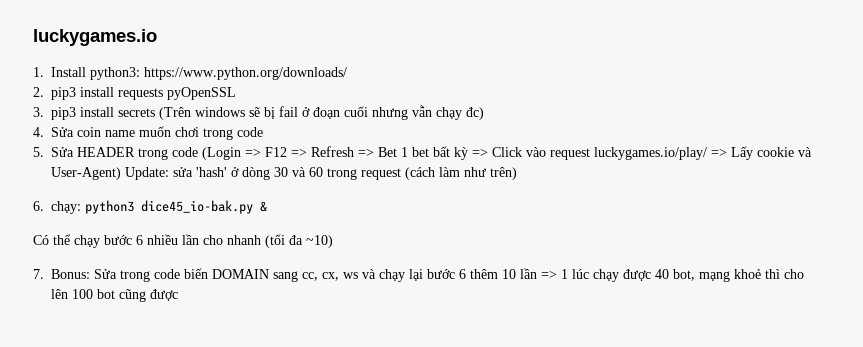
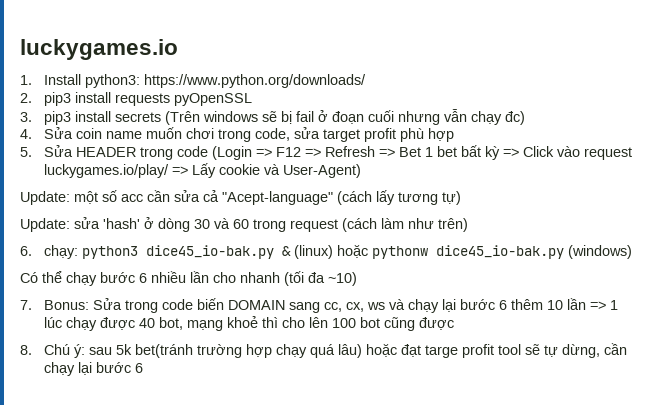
- 4. Sửa coin name muốn chơi trong code
+ 4. Sửa coin name muốn chơi trong code, sửa target profit phù hợp
- 5. Sửa HEADER trong code (Login => F12 => Refresh => Bet 1 bet bất kỳ => Click vào request luckygames.io/play/ => Lấy cookie và User-Agent) Update: sửa 'hash' ở dòng 30 và 60 trong request (cách làm như trên)
+ 5. Sửa HEADER trong code (Login => F12 => Refresh => Bet 1 bet bất kỳ => Click vào request luckygames.io/play/ => Lấy cookie và User-Agent)
+ Update: một số acc cần sửa cả "Acept-language" (cách lấy tương tự)
+ Update: sửa 'hash' ở dòng 30 và 60 trong request (cách làm như trên)
- 6. chạy: python3 dice45_io-bak.py &
+ 6. chạy: python3 dice45_io-bak.py & (linux) hoặc pythonw dice45_io-bak.py (windows)
+ 8. Chú ý: sau 5k bet(tránh trường hợp chạy quá lâu) hoặc đạt targe profit tool sẽ tự dừng, cần chạy lại bước 6

